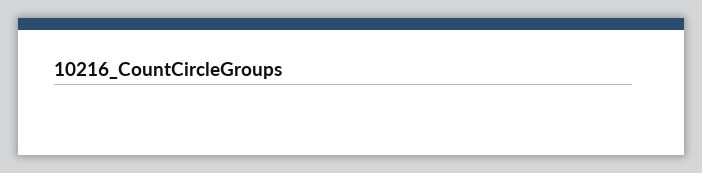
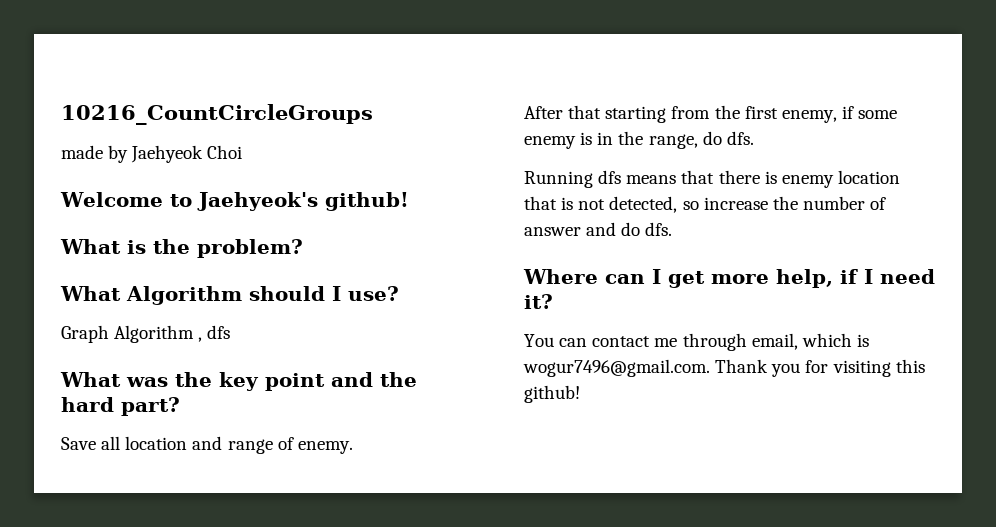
+ made by Jaehyeok Choi
+ Welcome to Jaehyeok's github!
+ What is the problem?
+ What Algorithm should I use?
+ Graph Algorithm , dfs
+ What was the key point and the hard part?
+ Save all location and range of enemy.
+ After that starting from the first enemy, if some enemy is in the range, do dfs.
+ Running dfs means that there is enemy location that is not detected, so increase the number of answer and do dfs.
+ Where can I get more help, if I need it?
+ You can contact me through email, which is wogur7496@gmail.com. Thank you for visiting this github!

